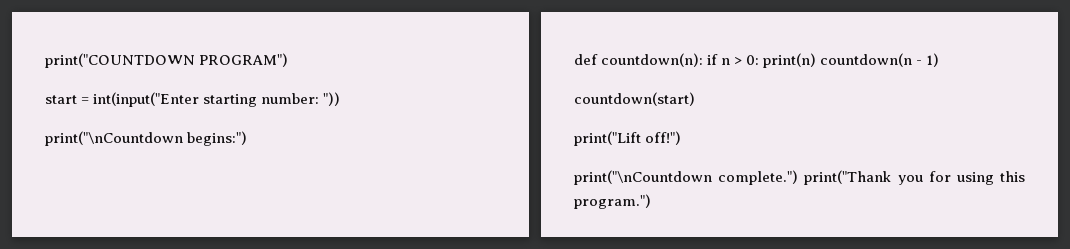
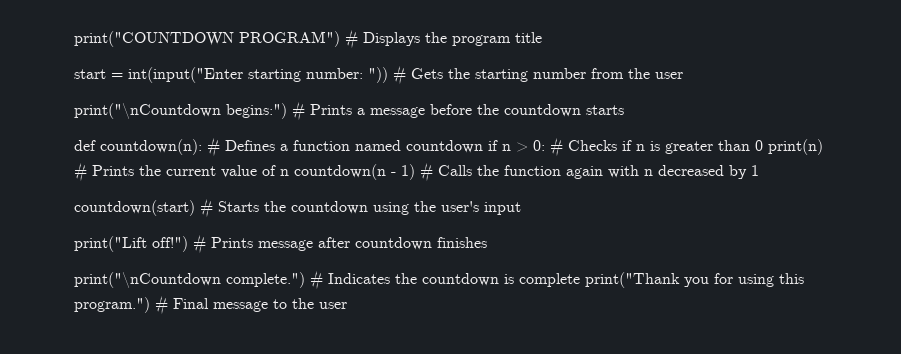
- print("COUNTDOWN PROGRAM")
+ print("COUNTDOWN PROGRAM") # Displays the program title
- start = int(input("Enter starting number: "))
- print("\nCountdown begins:")
- def countdown(n): if n > 0: print(n) countdown(n - 1)
- countdown(start)
- print("Lift off!")
- print("\nCountdown complete.") print("Thank you for using this program.")
+ start = int(input("Enter starting number: ")) # Gets the starting number from the user
+ print("\nCountdown begins:") # Prints a message before the countdown starts
+ def countdown(n): # Defines a function named countdown if n > 0: # Checks if n is greater than 0 print(n) # Prints the current value of n countdown(n - 1) # Calls the function again with n decreased by 1
+ countdown(start) # Starts the countdown using the user's input
+ print("Lift off!") # Prints message after countdown finishes
+ print("\nCountdown complete.") # Indicates the countdown is complete print("Thank you for using this program.")
+ # Final message to the user

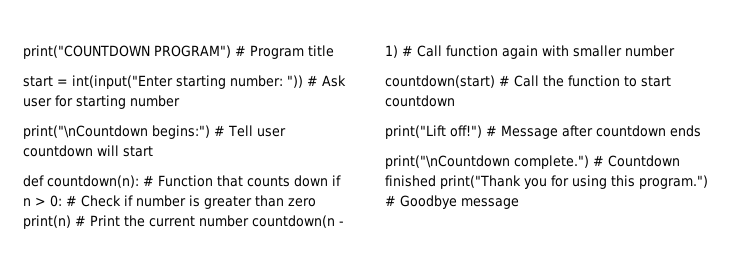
- print("COUNTDOWN PROGRAM") # Displays the program title
+ print("COUNTDOWN PROGRAM") # Program title
- start = int(input("Enter starting number: ")) # Gets the starting number from the user
+ start = int(input("Enter starting number: ")) # Ask user for starting number
- print("\nCountdown begins:") # Prints a message before the countdown starts
- def countdown(n): # Defines a function named countdown if n > 0: # Checks if n is greater than 0 print(n) # Prints the current value of n countdown(n - 1) # Calls the function again with n decreased by 1
- countdown(start) # Starts the countdown using the user's input
+ print("\nCountdown begins:") # Tell user countdown will start
+ def countdown(n): # Function that counts down if n > 0: # Check if number is greater than zero print(n) # Print the current number countdown(n - 1) # Call function again with smaller number
+ countdown(start) # Call the function to start countdown
- # Prints message after countdown finishes
+ # Message after countdown ends
- # Indicates the countdown is complete print("Thank you for using this program.")
+ # Countdown finished print("Thank you for using this program.")
- # Final message to the user
+ # Goodbye message

